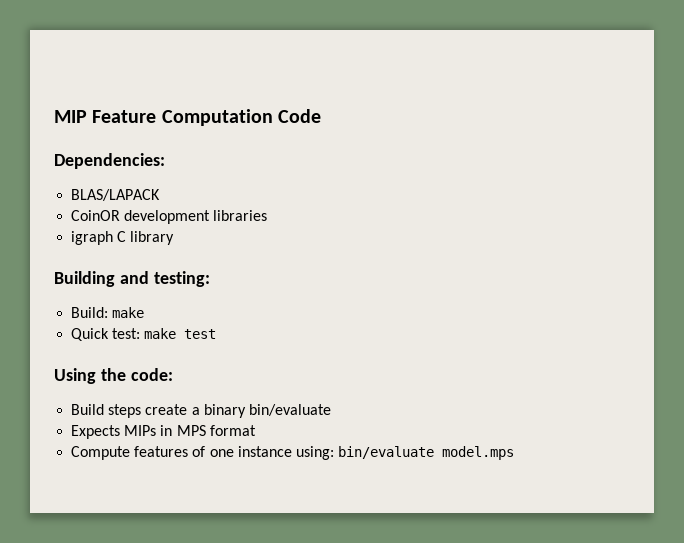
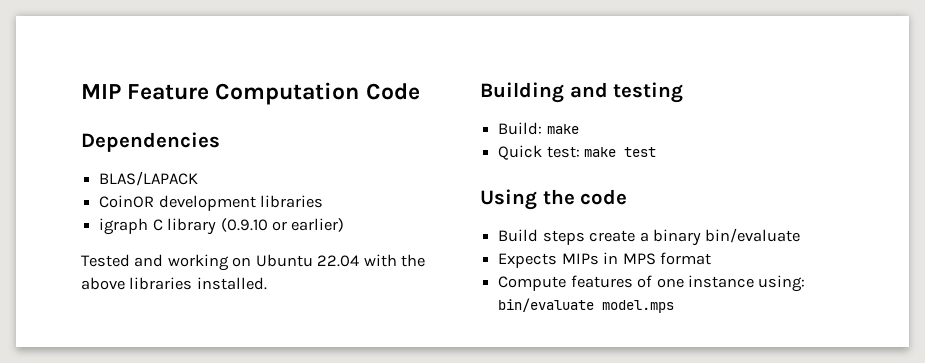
- Dependencies:
+ Dependencies
- igraph C library
+ igraph C library (0.9.10 or earlier)
+ Tested and working on Ubuntu 22.04 with the above libraries installed.
- Building and testing:
+ Building and testing
- Using the code:
+ Using the code

